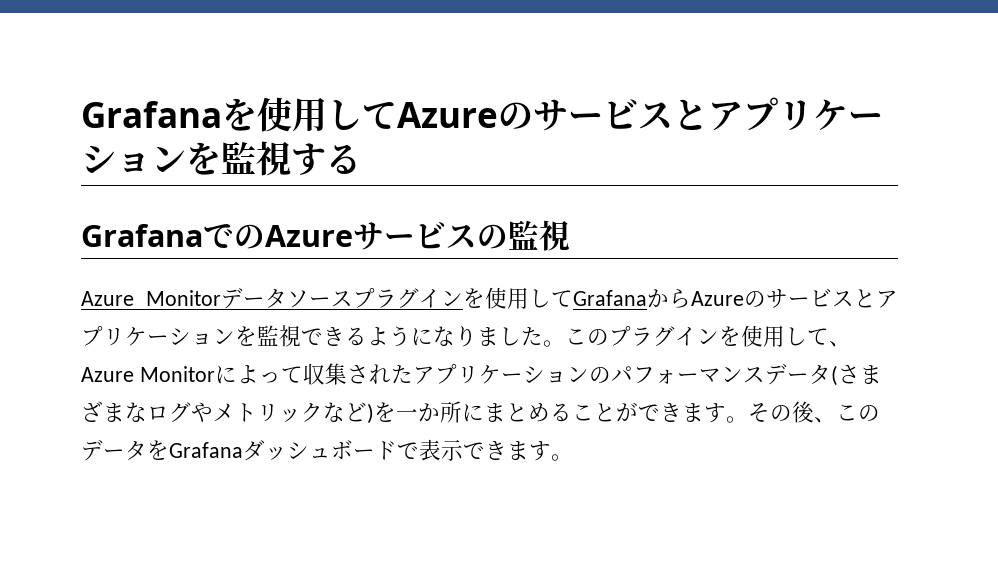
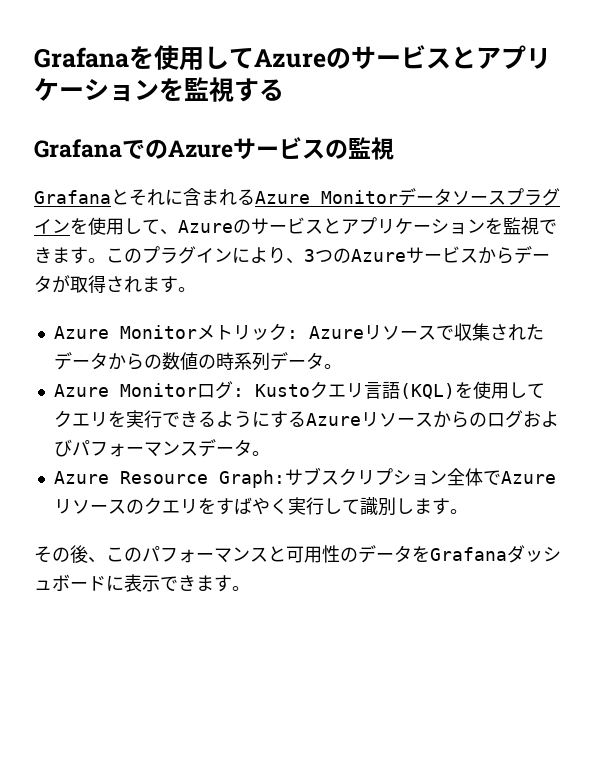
- Azure Monitorデータソースプラグインを使用してGrafanaからAzureのサービスとアプリケーションを監視できるようになりました。このプラグインを使用して、Azure Monitorによって収集されたアプリケーションのパフォーマンスデータ(さまざまなログやメトリックなど)を一か所にまとめることができます。その後、このデータをGrafanaダッシュボードで表示できます。
+ Grafanaとそれに含まれるAzure Monitorデータソースプラグインを使用して、Azureのサービスとアプリケーションを監視できます。このプラグインにより、3つのAzureサービスからデータが取得されます。
+ Azure Monitorメトリック: Azureリソースで収集されたデータからの数値の時系列データ。
+ Azure Monitorログ: Kustoクエリ言語(KQL)を使用してクエリを実行できるようにするAzureリソースからのログおよびパフォーマンスデータ。
+ Azure Resource Graph:サブスクリプション全体でAzureリソースのクエリをすばやく実行して識別します。
+ その後、このパフォーマンスと可用性のデータをGrafanaダッシュボードに表示できます。

